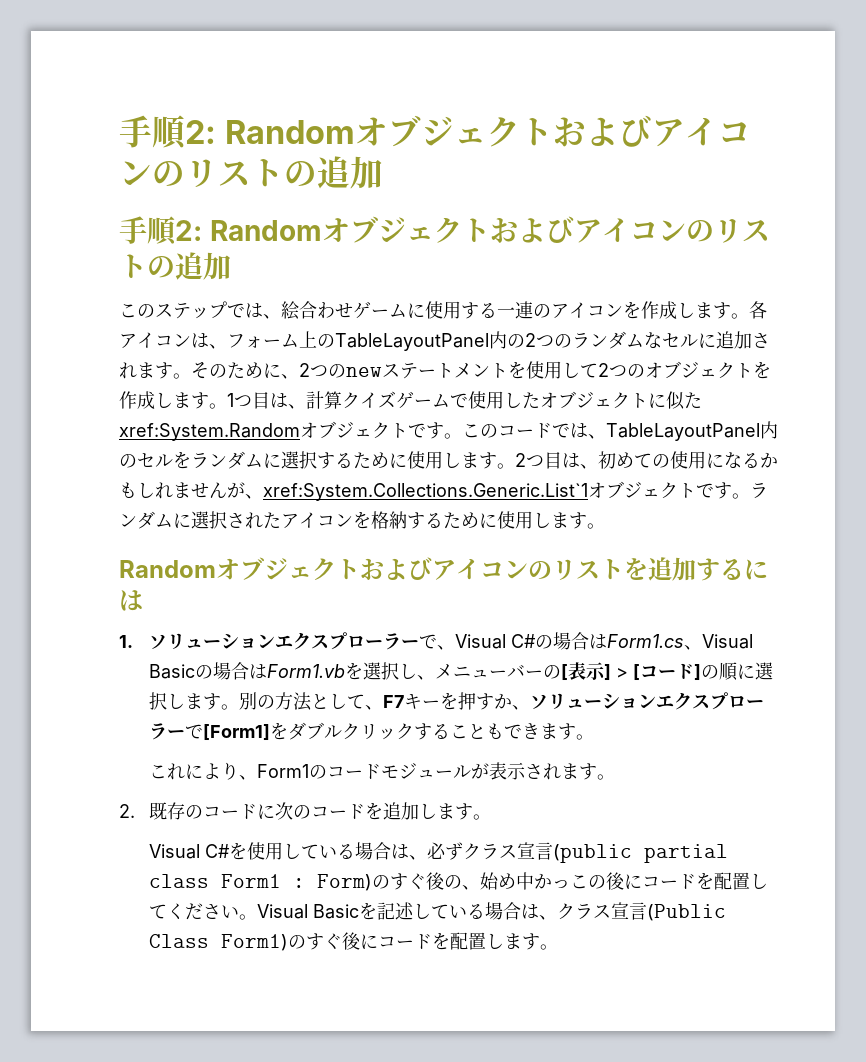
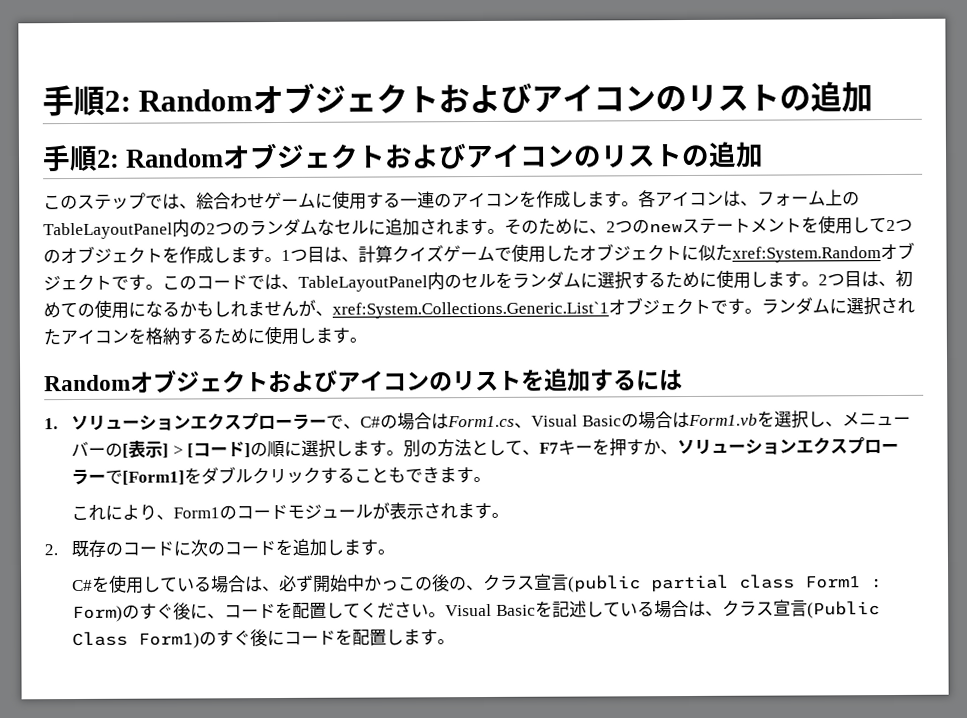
- 1.ソリューションエクスプローラーで、Visual C#の場合はForm1.cs、Visual Basicの場合はForm1.vbを選択し、メニューバーの[表示] > [コード]の順に選択します。
+ 1.ソリューションエクスプローラーで、C#の場合はForm1.cs、Visual Basicの場合はForm1.vbを選択し、メニューバーの[表示] > [コード]の順に選択します。
- Visual C#を使用している場合は、必ずクラス宣言(public partial class Form1 : Form)のすぐ後の、始め中かっこの後にコードを配置してください。
+ C#を使用している場合は、必ず開始中かっこの後の、クラス宣言(public partial class Form1 : Form)のすぐ後に、コードを配置してください。

